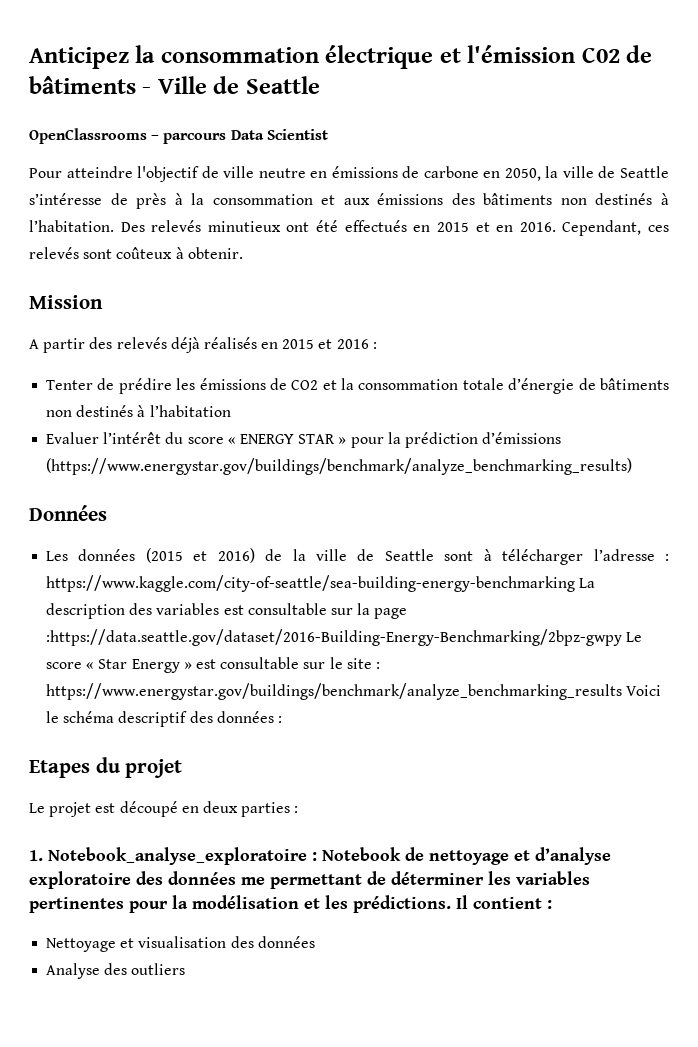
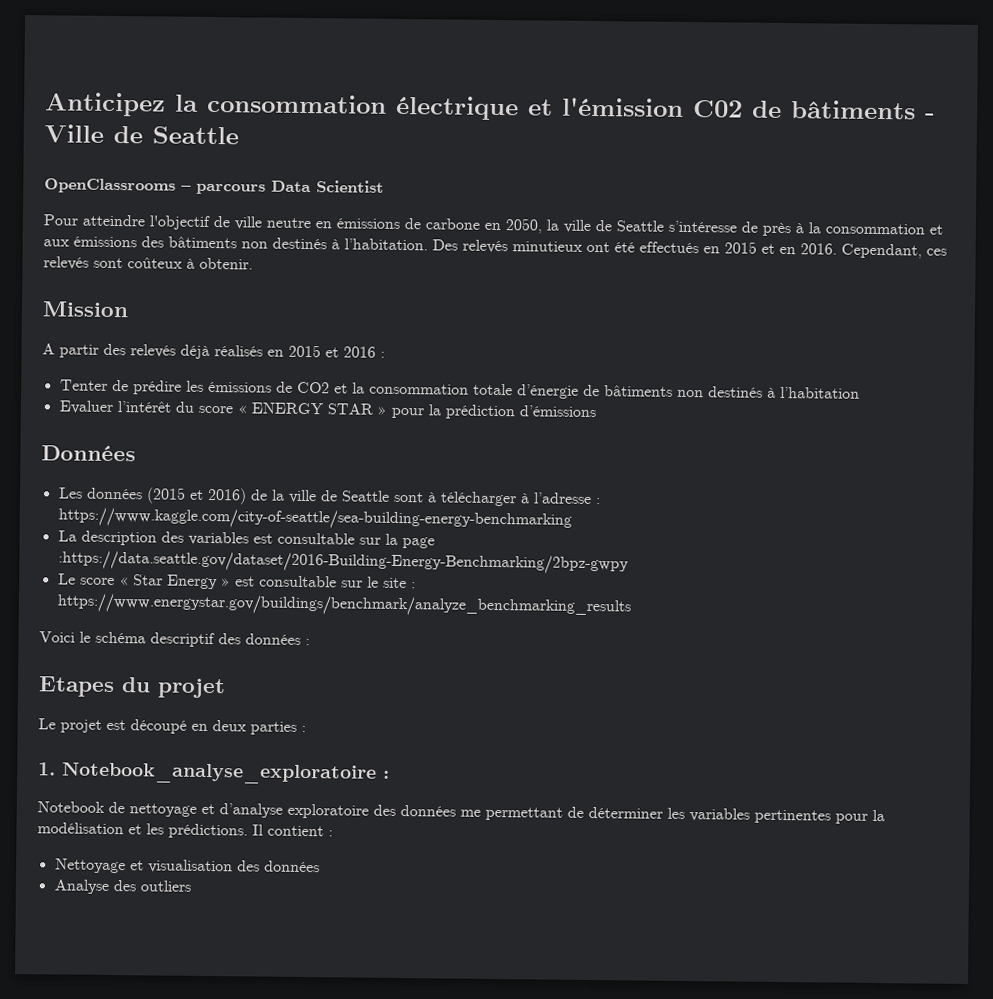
- Evaluer l’intérêt du score « ENERGY STAR » pour la prédiction d’émissions (https://www.energystar.gov/buildings/benchmark/analyze_benchmarking_results)
+ Evaluer l’intérêt du score « ENERGY STAR » pour la prédiction d’émissions
- Les données (2015 et 2016) de la ville de Seattle sont à télécharger l’adresse : https://www.kaggle.com/city-of-seattle/sea-building-energy-benchmarking La description des variables est consultable sur la page :https://data.seattle.gov/dataset/2016-Building-Energy-Benchmarking/2bpz-gwpy Le score « Star Energy » est consultable sur le site : https://www.energystar.gov/buildings/benchmark/analyze_benchmarking_results Voici le schéma descriptif des données :
+ Les données (2015 et 2016) de la ville de Seattle sont à télécharger à l’adresse : https://www.kaggle.com/city-of-seattle/sea-building-energy-benchmarking
+ La description des variables est consultable sur la page :https://data.seattle.gov/dataset/2016-Building-Energy-Benchmarking/2bpz-gwpy
+ Le score « Star Energy » est consultable sur le site : https://www.energystar.gov/buildings/benchmark/analyze_benchmarking_results
+ Voici le schéma descriptif des données :
- 1. Notebook_analyse_exploratoire : Notebook de nettoyage et d’analyse exploratoire des données me permettant de déterminer les variables pertinentes pour la modélisation et les prédictions.
+ 1. Notebook_analyse_exploratoire :
+ Notebook de nettoyage et d’analyse exploratoire des données me permettant de déterminer les variables pertinentes pour la modélisation et les prédictions.

